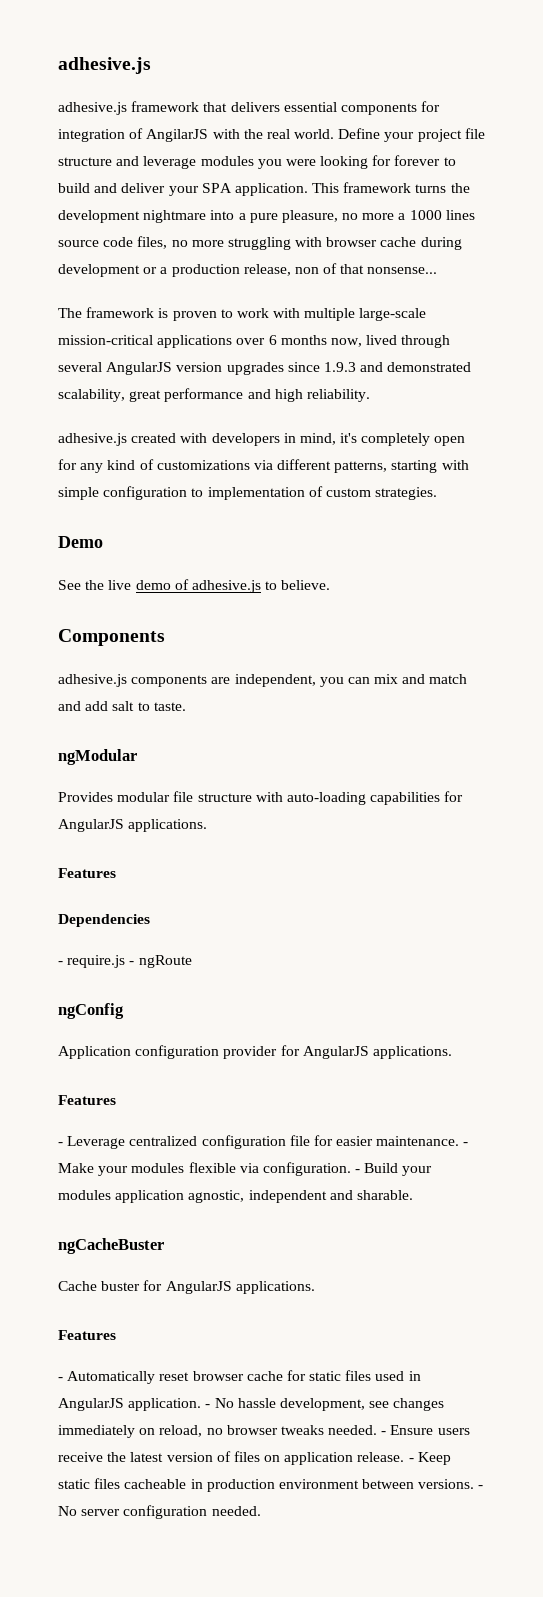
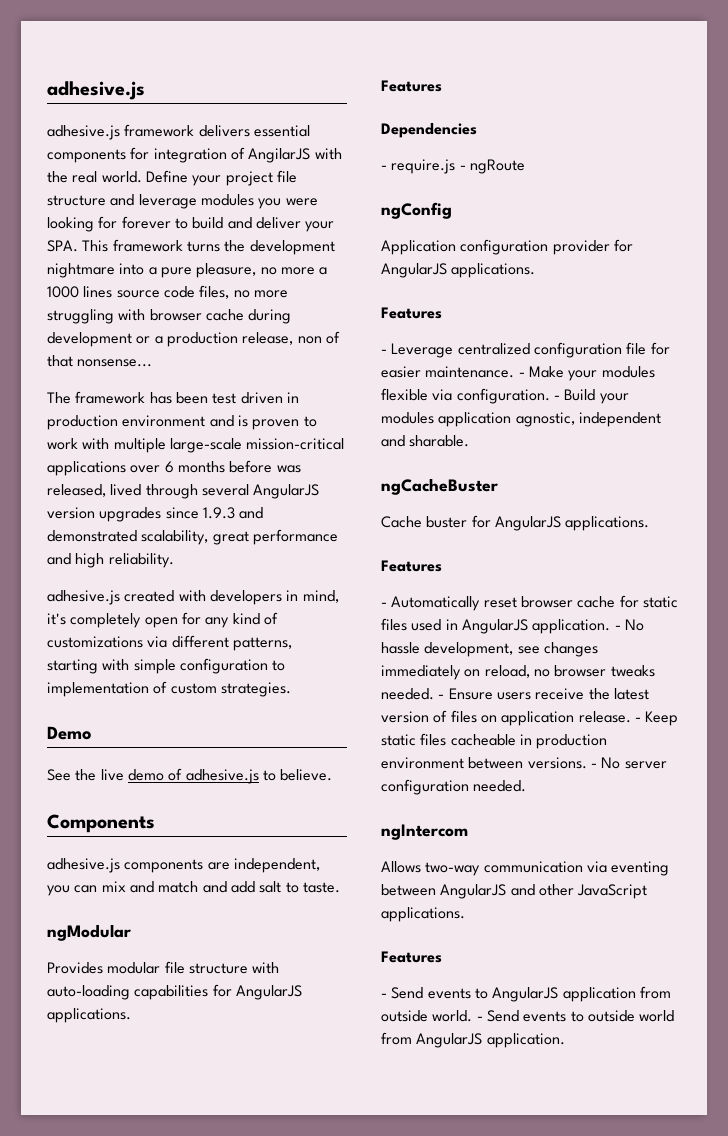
- adhesive.js framework that delivers essential components for integration of AngilarJS with the real world.
+ adhesive.js framework delivers essential components for integration of AngilarJS with the real world.
- Define your project file structure and leverage modules you were looking for forever to build and deliver your SPA application. This framework turns the development nightmare into a pure pleasure, no more a 1000 lines source code files, no more struggling with browser cache during development or a production release, non of that nonsense...
+ Define your project file structure and leverage modules you were looking for forever to build and deliver your SPA. This framework turns the development nightmare into a pure pleasure, no more a 1000 lines source code files, no more struggling with browser cache during development or a production release, non of that nonsense...
- The framework is proven to work with multiple large-scale mission-critical applications over 6 months now, lived through several AngularJS version upgrades since 1.9.3 and demonstrated scalability, great performance and high reliability.
+ The framework has been test driven in production environment and is proven to work with multiple large-scale mission-critical applications over 6 months before was released, lived through several AngularJS version upgrades since 1.9.3 and demonstrated scalability, great performance and high reliability.
+ ngIntercom
+ Allows two-way communication via eventing between AngularJS and other JavaScript applications.
+ Features
+ - Send events to AngularJS application from outside world. - Send events to outside world from AngularJS application.

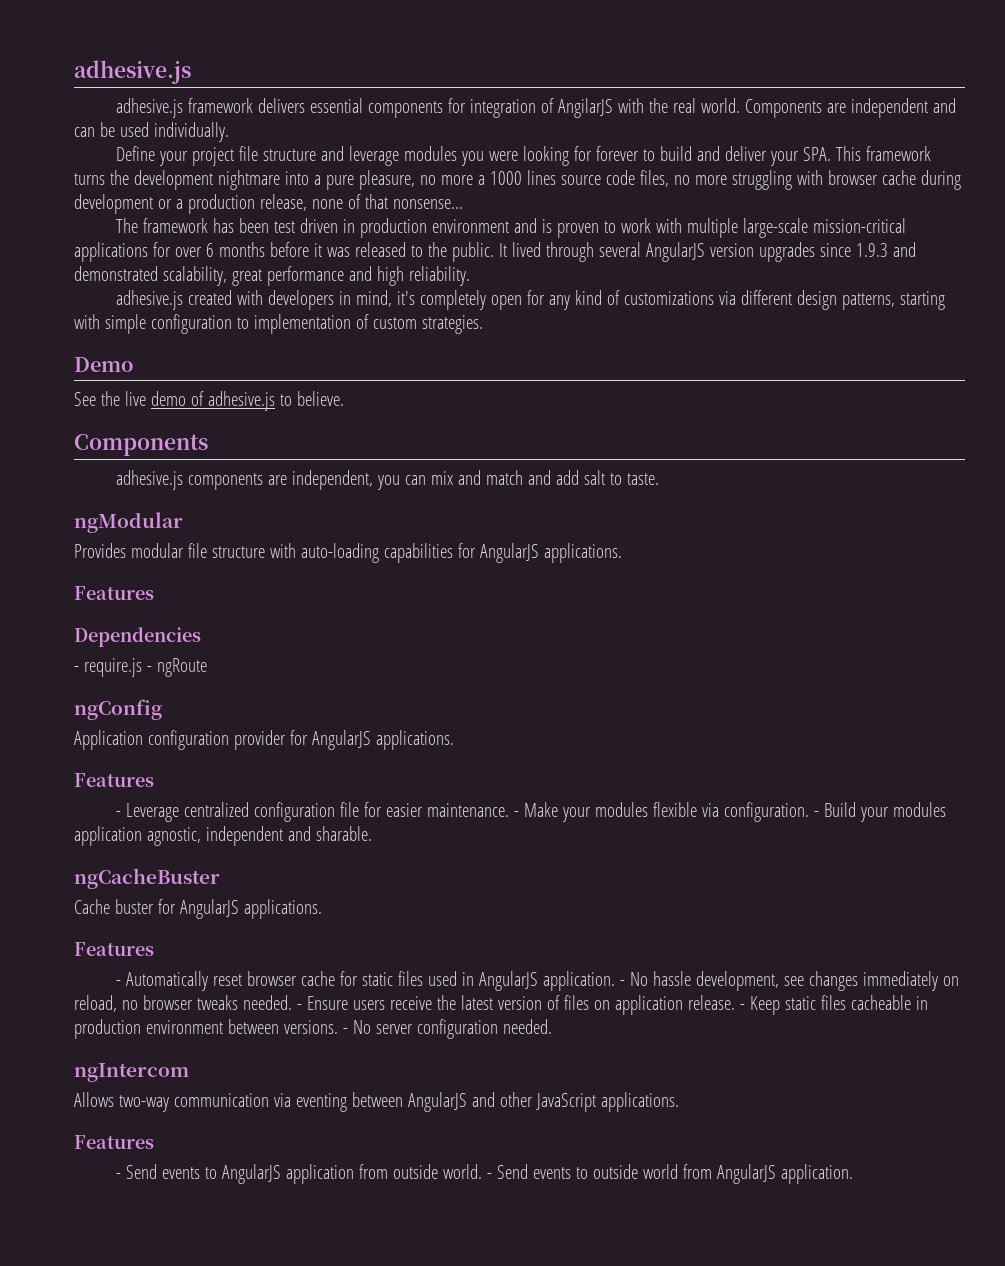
- adhesive.js framework delivers essential components for integration of AngilarJS with the real world. Define your project file structure and leverage modules you were looking for forever to build and deliver your SPA. This framework turns the development nightmare into a pure pleasure, no more a 1000 lines source code files, no more struggling with browser cache during development or a production release, non of that nonsense...
+ adhesive.js framework delivers essential components for integration of AngilarJS with the real world. Components are independent and can be used individually.
+ Define your project file structure and leverage modules you were looking for forever to build and deliver your SPA. This framework turns the development nightmare into a pure pleasure, no more a 1000 lines source code files, no more struggling with browser cache during development or a production release, none of that nonsense...
- The framework has been test driven in production environment and is proven to work with multiple large-scale mission-critical applications over 6 months before was released, lived through several AngularJS version upgrades since 1.9.3 and demonstrated scalability, great performance and high reliability.
+ The framework has been test driven in production environment and is proven to work with multiple large-scale mission-critical applications for over 6 months before it was released to the public. It lived through several AngularJS version upgrades since 1.9.3 and demonstrated scalability, great performance and high reliability.
- adhesive.js created with developers in mind, it's completely open for any kind of customizations via different patterns, starting with simple configuration to implementation of custom strategies.
+ adhesive.js created with developers in mind, it's completely open for any kind of customizations via different design patterns, starting with simple configuration to implementation of custom strategies.

